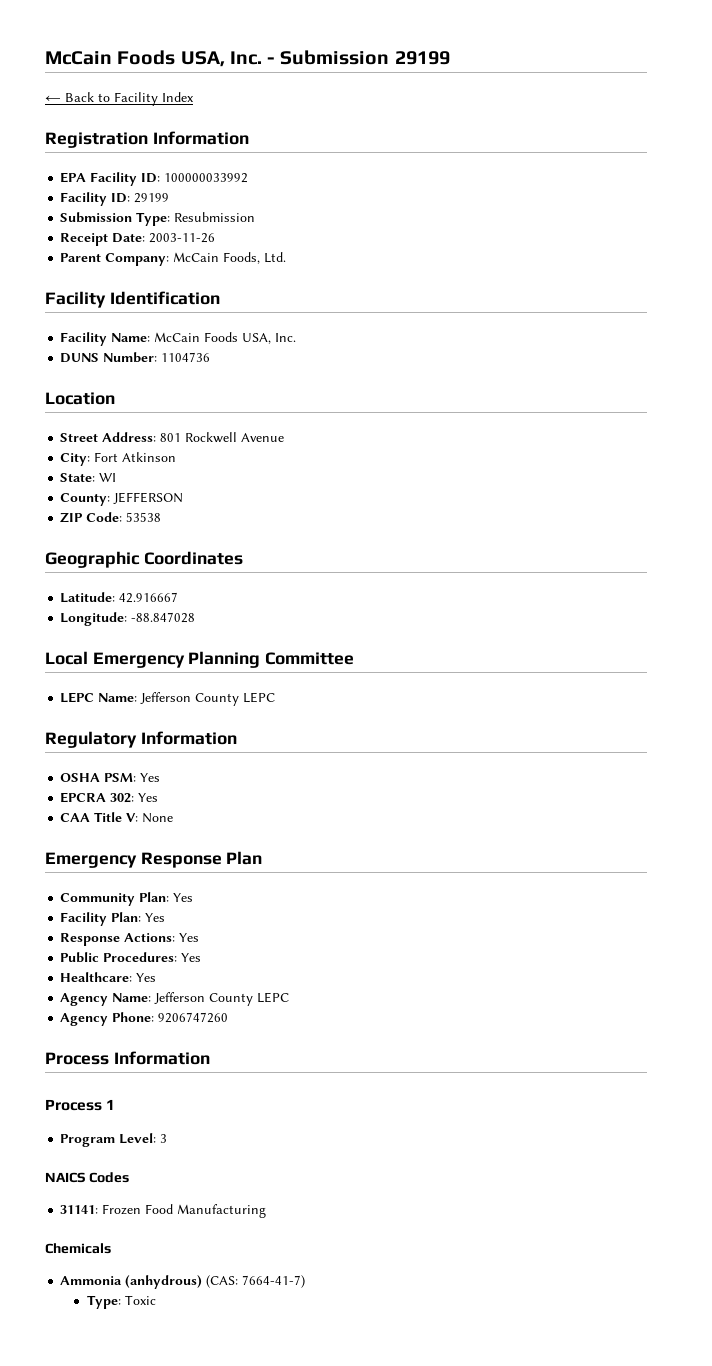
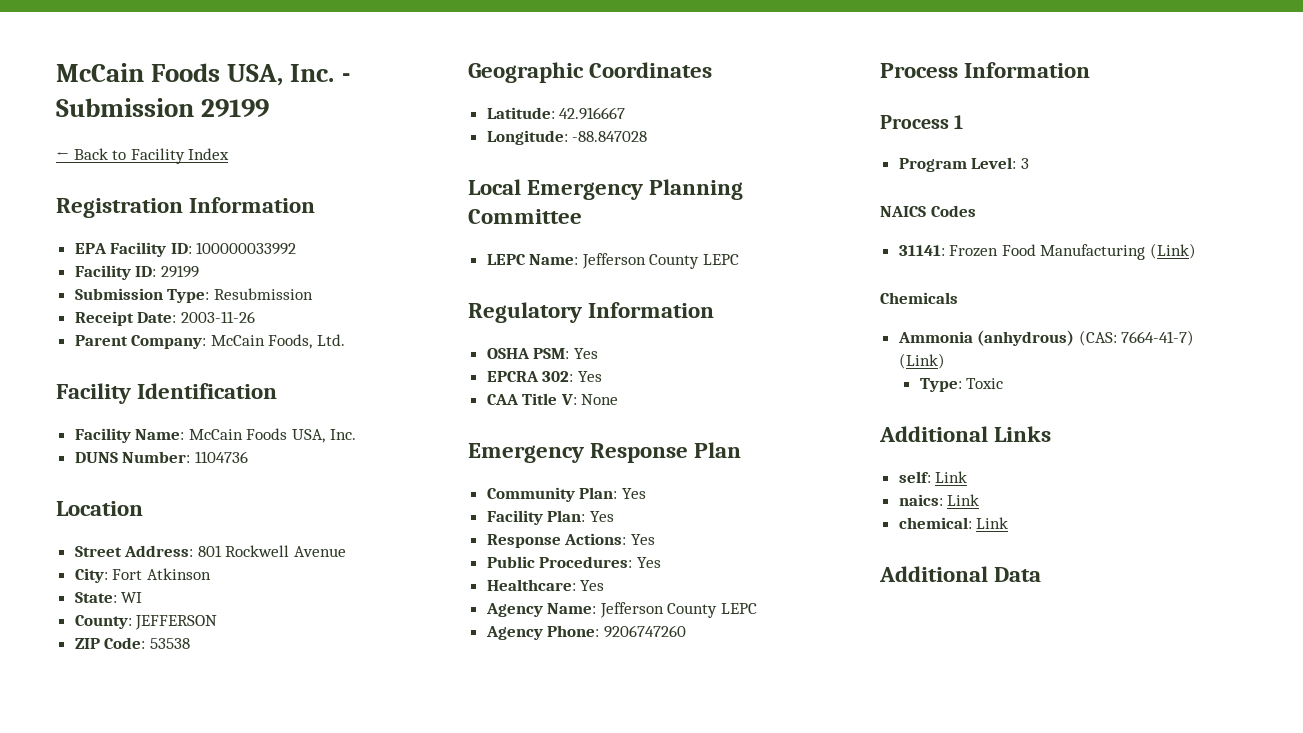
- 31141: Frozen Food Manufacturing
+ 31141: Frozen Food Manufacturing (Link)
- Ammonia (anhydrous) (CAS: 7664-41-7)
+ Ammonia (anhydrous) (CAS: 7664-41-7) (Link)
+ Additional Links
+ self: Link
+ naics: Link
+ chemical: Link
+ Additional Data

